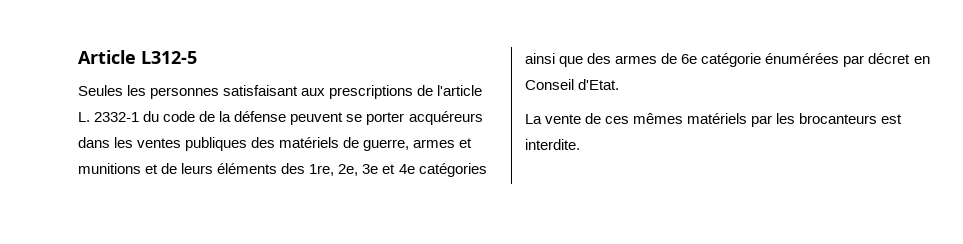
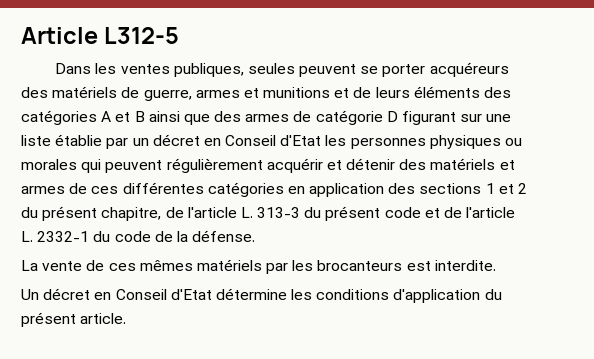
- Seules les personnes satisfaisant aux prescriptions de l'article L. 2332-1 du code de la défense peuvent se porter acquéreurs dans les ventes publiques des matériels de guerre, armes et munitions et de leurs éléments des 1re, 2e, 3e et 4e catégories ainsi que des armes de 6e catégorie énumérées par décret en Conseil d'Etat.
+ Dans les ventes publiques, seules peuvent se porter acquéreurs des matériels de guerre, armes et munitions et de leurs éléments des catégories A et B ainsi que des armes de catégorie D figurant sur une liste établie par un décret en Conseil d'Etat les personnes physiques ou morales qui peuvent régulièrement acquérir et détenir des matériels et armes de ces différentes catégories en application des sections 1 et 2 du présent chapitre, de l'article L. 313-3 du présent code et de l'article L. 2332-1 du code de la défense.
+ Un décret en Conseil d'Etat détermine les conditions d'application du présent article.

